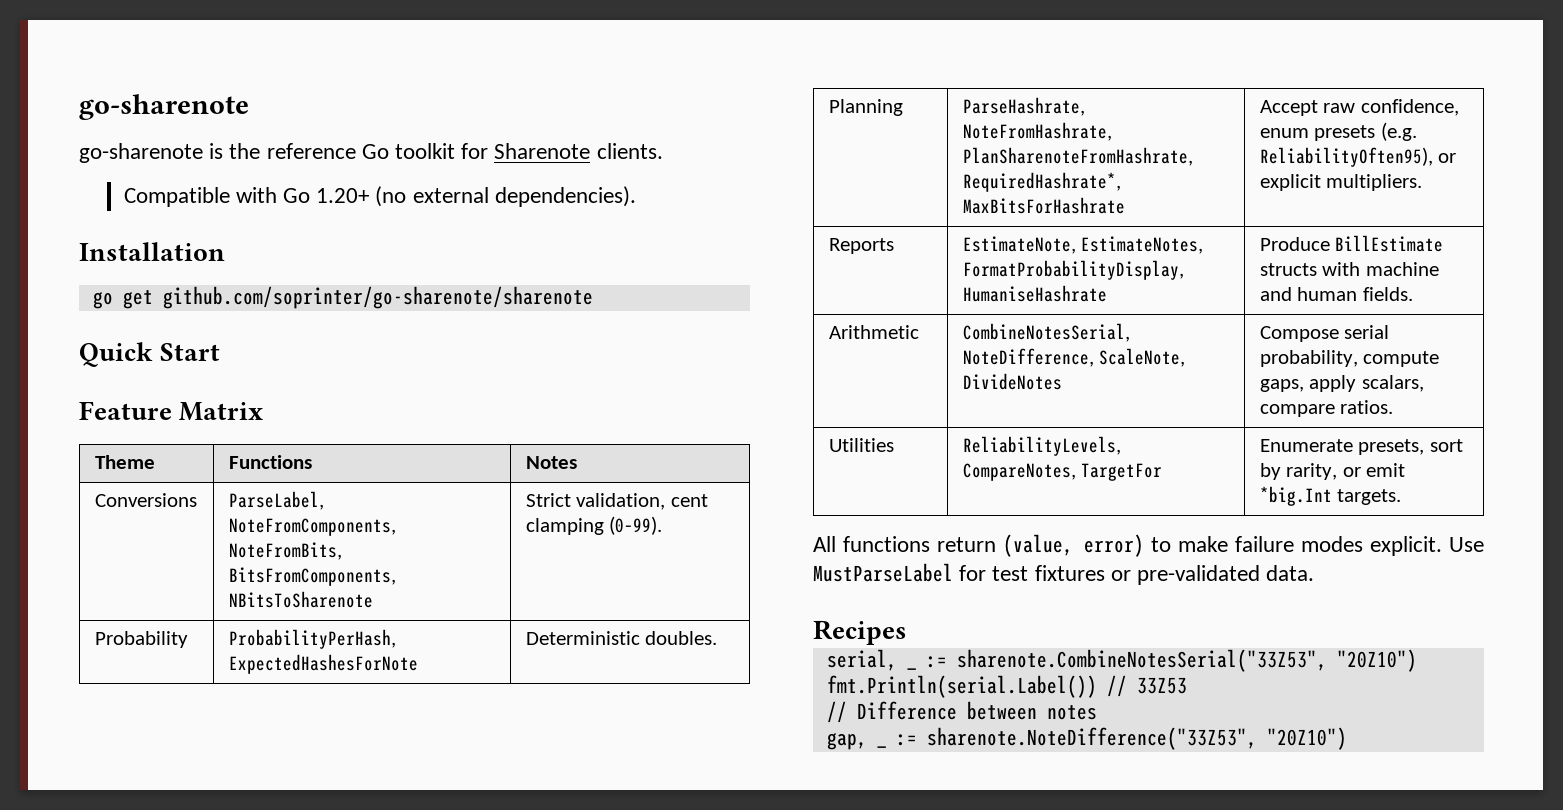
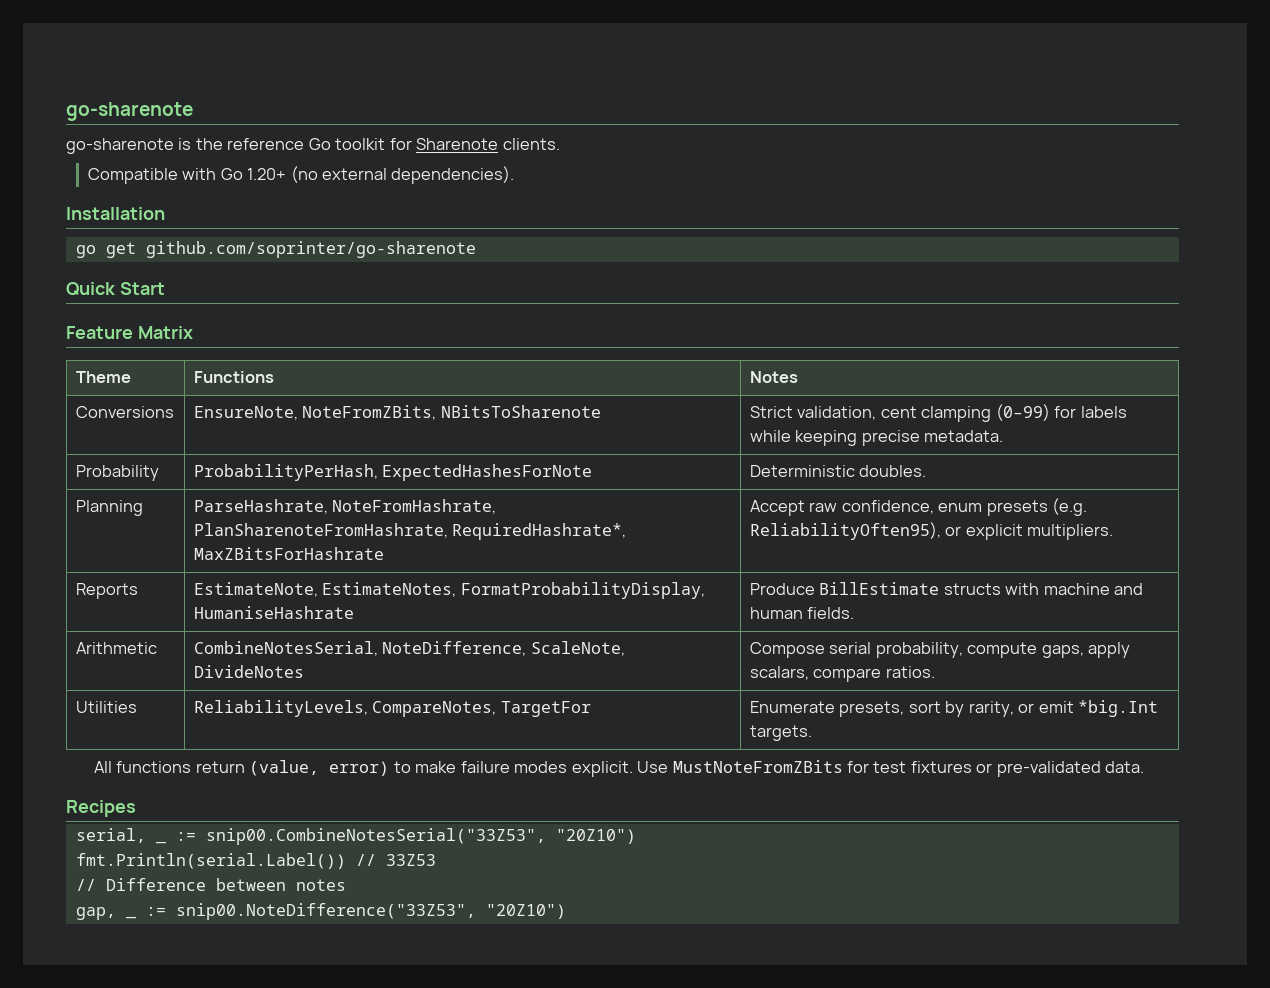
- go get github.com/soprinter/go-sharenote/sharenote
+ go get github.com/soprinter/go-sharenote
- Conversions | ParseLabel, NoteFromComponents, NoteFromBits, BitsFromComponents, NBitsToSharenote | Strict validation, cent clamping (0–99).
+ Conversions | EnsureNote, NoteFromZBits, NBitsToSharenote | Strict validation, cent clamping (0–99) for labels while keeping precise metadata.
- Planning | ParseHashrate, NoteFromHashrate, PlanSharenoteFromHashrate, RequiredHashrate*, MaxBitsForHashrate | Accept raw confidence, enum presets (e.g. ReliabilityOften95), or explicit multipliers.
+ Planning | ParseHashrate, NoteFromHashrate, PlanSharenoteFromHashrate, RequiredHashrate*, MaxZBitsForHashrate | Accept raw confidence, enum presets (e.g. ReliabilityOften95), or explicit multipliers.
- Use MustParseLabel for test fixtures or pre-validated data.
+ Use MustNoteFromZBits for test fixtures or pre-validated data.
- serial, _ := sharenote.CombineNotesSerial("33Z53", "20Z10")
+ serial, _ := snip00.CombineNotesSerial("33Z53", "20Z10")
- gap, _ := sharenote.NoteDifference("33Z53", "20Z10")
+ gap, _ := snip00.NoteDifference("33Z53", "20Z10")

